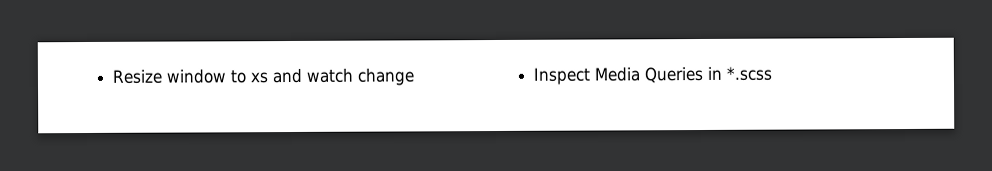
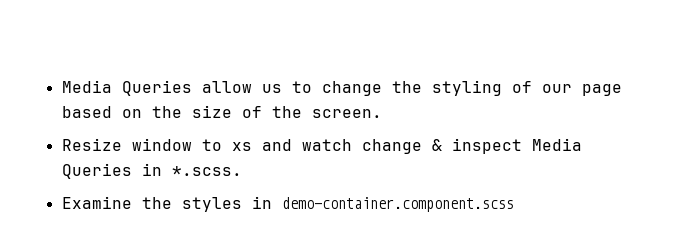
+ Media Queries allow us to change the styling of our page based on the size of the screen.
- Resize window to xs and watch change
- Inspect Media Queries in *.scss
+ Resize window to xs and watch change & inspect Media Queries in *.scss.
+ Examine the styles in demo-container.component.scss

